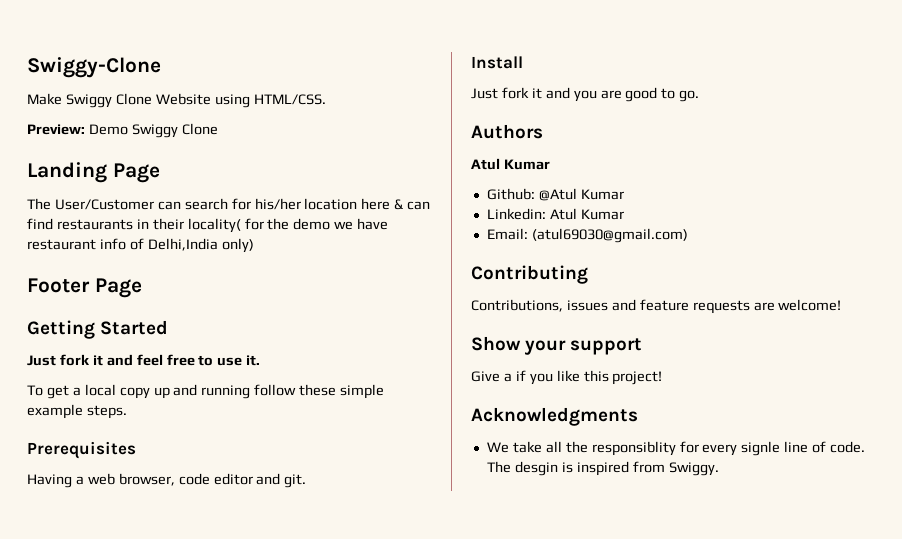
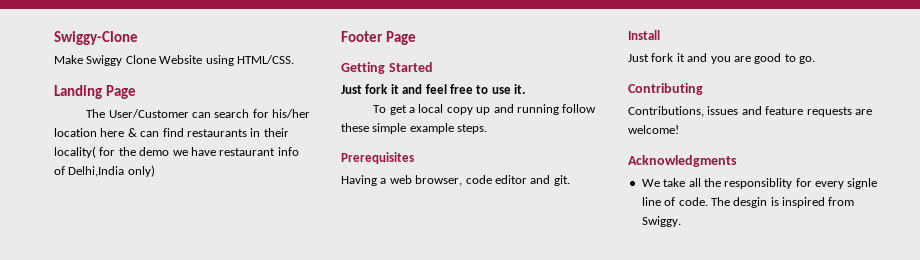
- Preview: Demo Swiggy Clone
- Authors
- Atul Kumar
- Github: @Atul Kumar
- Linkedin: Atul Kumar
- Email: (atul69030@gmail.com)
- Show your support
- Give a if you like this project!

